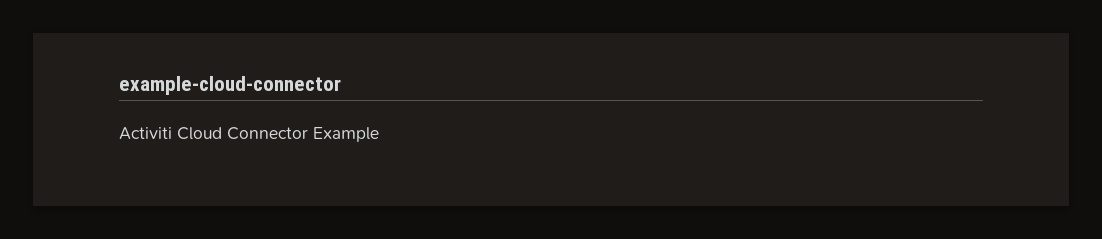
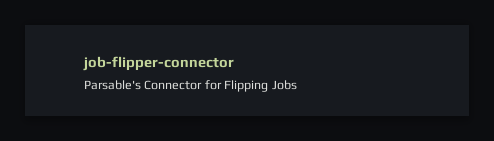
- example-cloud-connector
- Activiti Cloud Connector Example
+ job-flipper-connector
+ Parsable's Connector for Flipping Jobs

